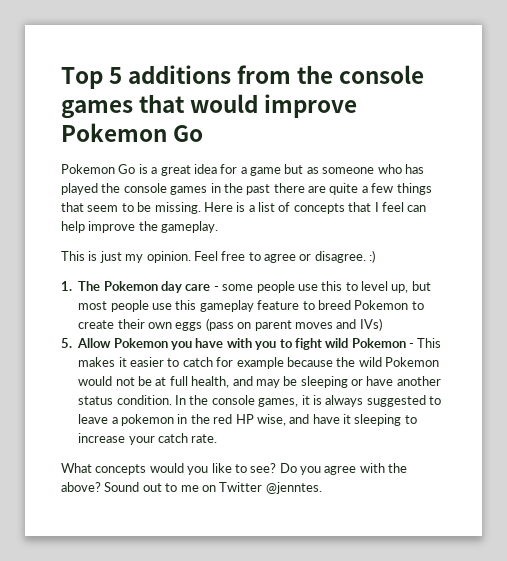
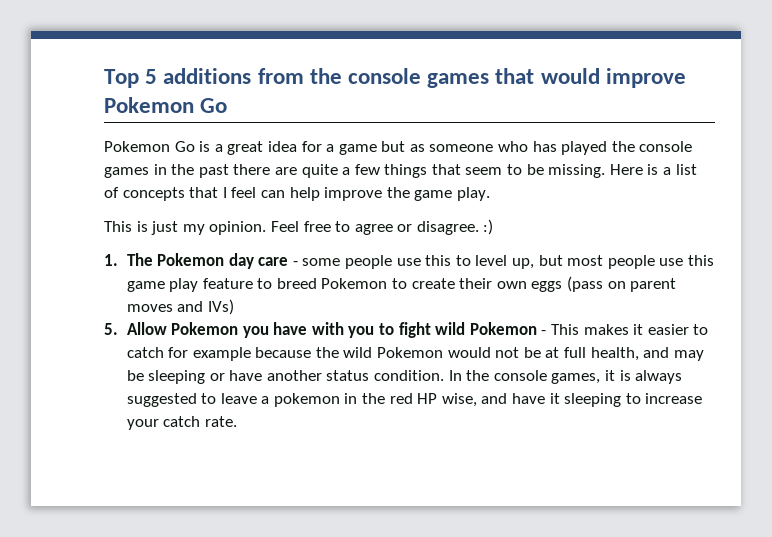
- Here is a list of concepts that I feel can help improve the gameplay.
+ Here is a list of concepts that I feel can help improve the game play.
- 1. The Pokemon day care - some people use this to level up, but most people use this gameplay feature to breed Pokemon to create their own eggs (pass on parent moves and IVs)
+ 1. The Pokemon day care - some people use this to level up, but most people use this game play feature to breed Pokemon to create their own eggs (pass on parent moves and IVs)
- What concepts would you like to see? Do you agree with the above? Sound out to me on Twitter @jenntes.

